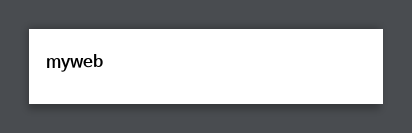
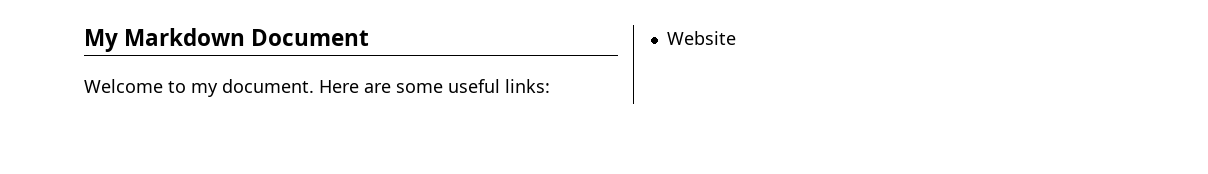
- myweb
+ My Markdown Document
+ Welcome to my document. Here are some useful links:
+ Website

